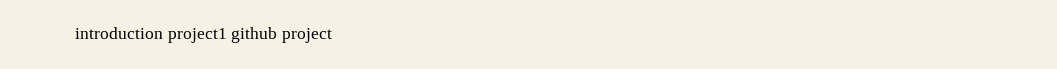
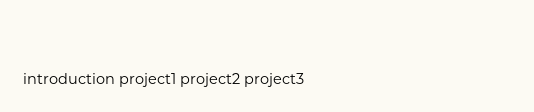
- introduction project1 github project
+ introduction project1 project2 project3

